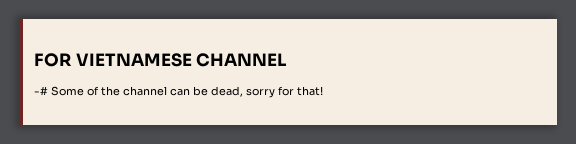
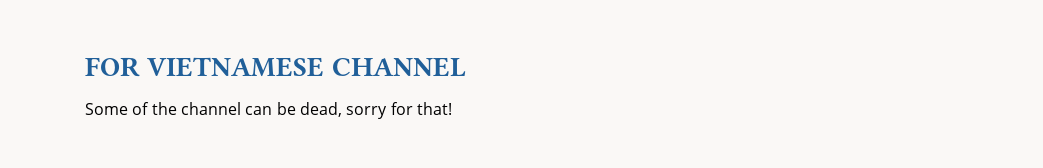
- -# Some of the channel can be dead, sorry for that!
+ Some of the channel can be dead, sorry for that!

